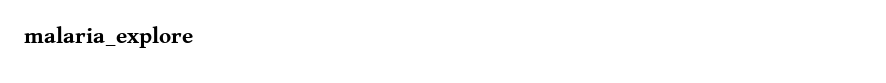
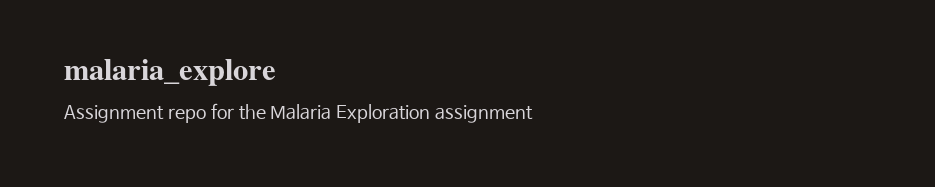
+ Assignment repo for the Malaria Exploration assignment

